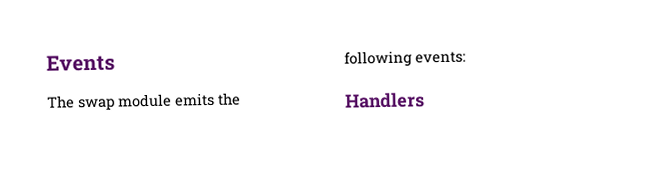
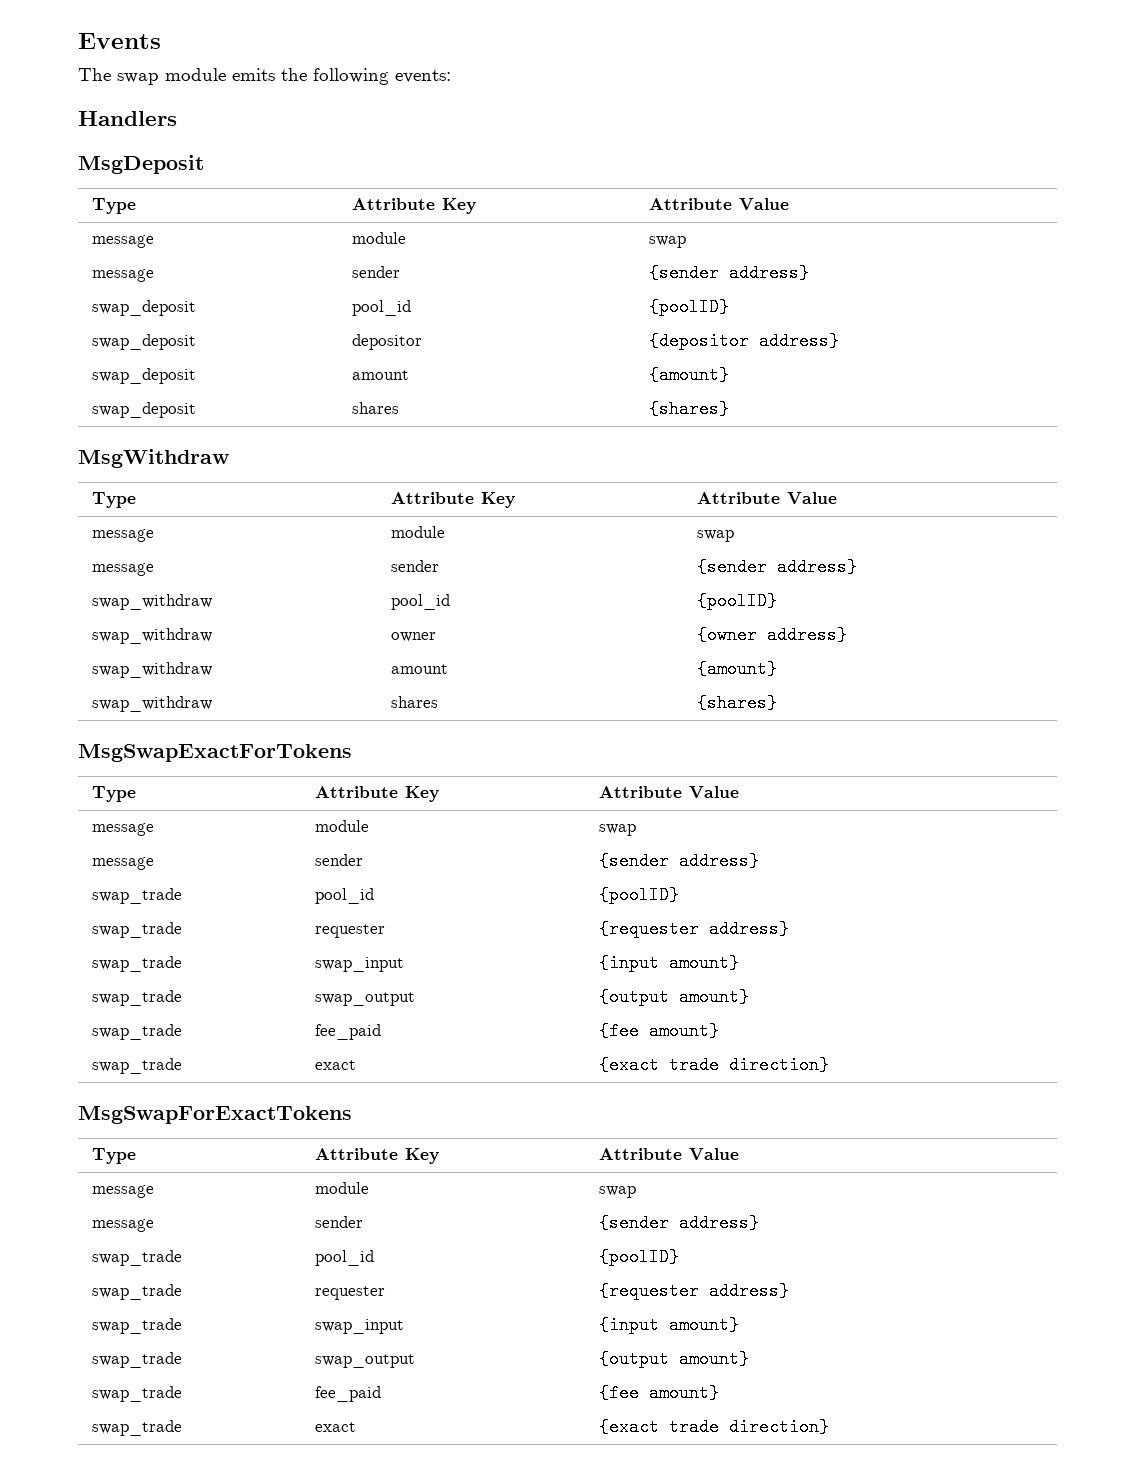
+ MsgDeposit
+ Type | Attribute Key | Attribute Value
+ message | module | swap
+ message | sender | {sender address}
+ swap_deposit | pool_id | {poolID}
+ swap_deposit | depositor | {depositor address}
+ swap_deposit | amount | {amount}
+ swap_deposit | shares | {shares}
+ MsgWithdraw
+ Type | Attribute Key | Attribute Value
+ message | module | swap
+ message | sender | {sender address}
+ swap_withdraw | pool_id | {poolID}
+ swap_withdraw | owner | {owner address}
+ swap_withdraw | amount | {amount}
+ swap_withdraw | shares | {shares}
+ MsgSwapExactForTokens
+ Type | Attribute Key | Attribute Value
+ message | module | swap
+ message | sender | {sender address}
+ swap_trade | pool_id | {poolID}
+ swap_trade | requester | {requester address}
+ swap_trade | swap_input | {input amount}
+ swap_trade | swap_output | {output amount}
+ swap_trade | fee_paid | {fee amount}
+ swap_trade | exact | {exact trade direction}
+ MsgSwapForExactTokens
+ Type | Attribute Key | Attribute Value
+ message | module | swap
+ message | sender | {sender address}
+ swap_trade | pool_id | {poolID}
+ swap_trade | requester | {requester address}
+ swap_trade | swap_input | {input amount}
+ swap_trade | swap_output | {output amount}
+ swap_trade | fee_paid | {fee amount}
+ swap_trade | exact | {exact trade direction}

